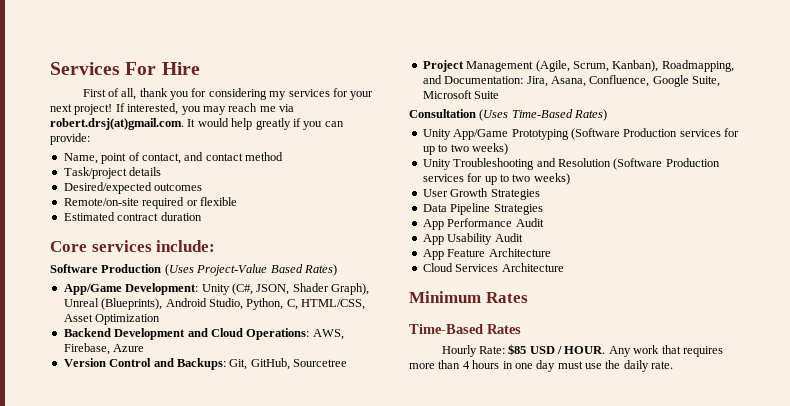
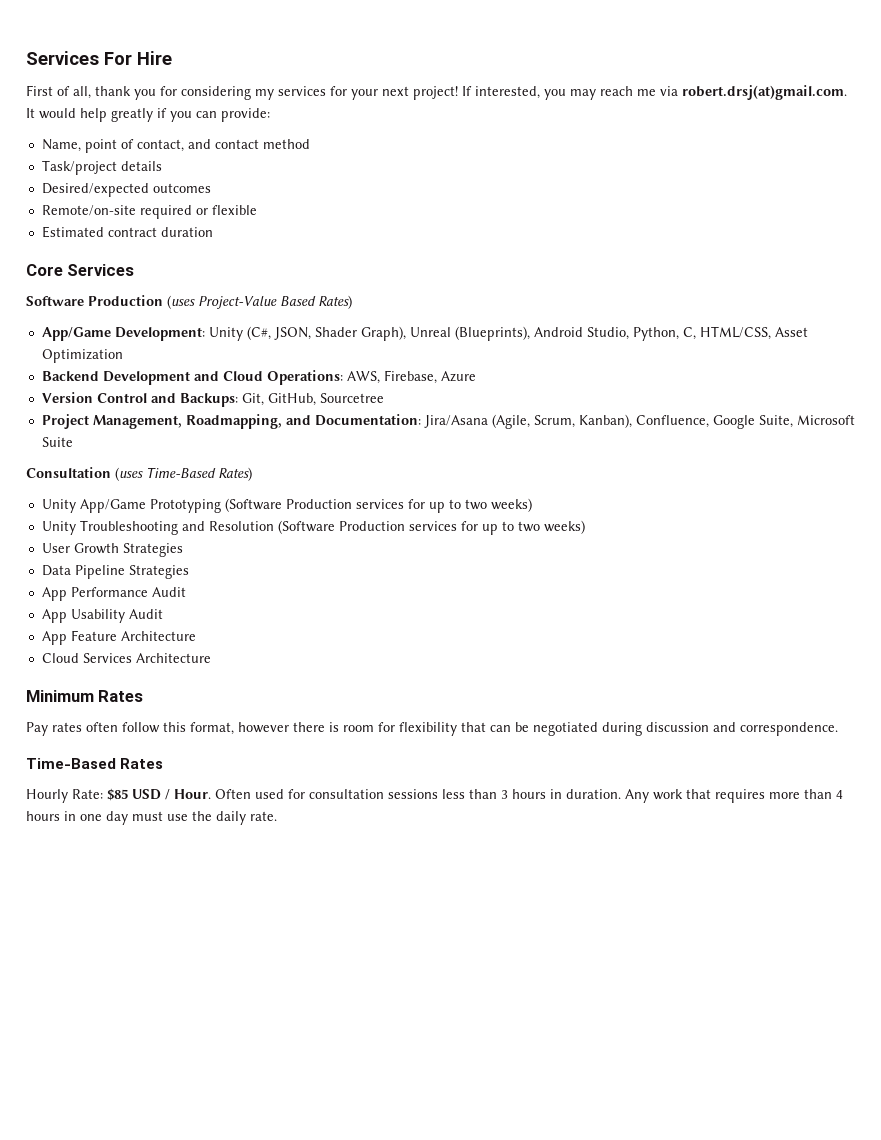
- Core services include:
+ Core Services
- Software Production (Uses Project-Value Based Rates)
+ Software Production (uses Project-Value Based Rates)
- Project Management (Agile, Scrum, Kanban), Roadmapping, and Documentation: Jira, Asana, Confluence, Google Suite, Microsoft Suite
+ Project Management, Roadmapping, and Documentation: Jira/Asana (Agile, Scrum, Kanban), Confluence, Google Suite, Microsoft Suite
- Consultation (Uses Time-Based Rates)
+ Consultation (uses Time-Based Rates)
+ Pay rates often follow this format, however there is room for flexibility that can be negotiated during discussion and correspondence.
- Hourly Rate: $85 USD / HOUR.
+ Hourly Rate: $85 USD / Hour. Often used for consultation sessions less than 3 hours in duration.

